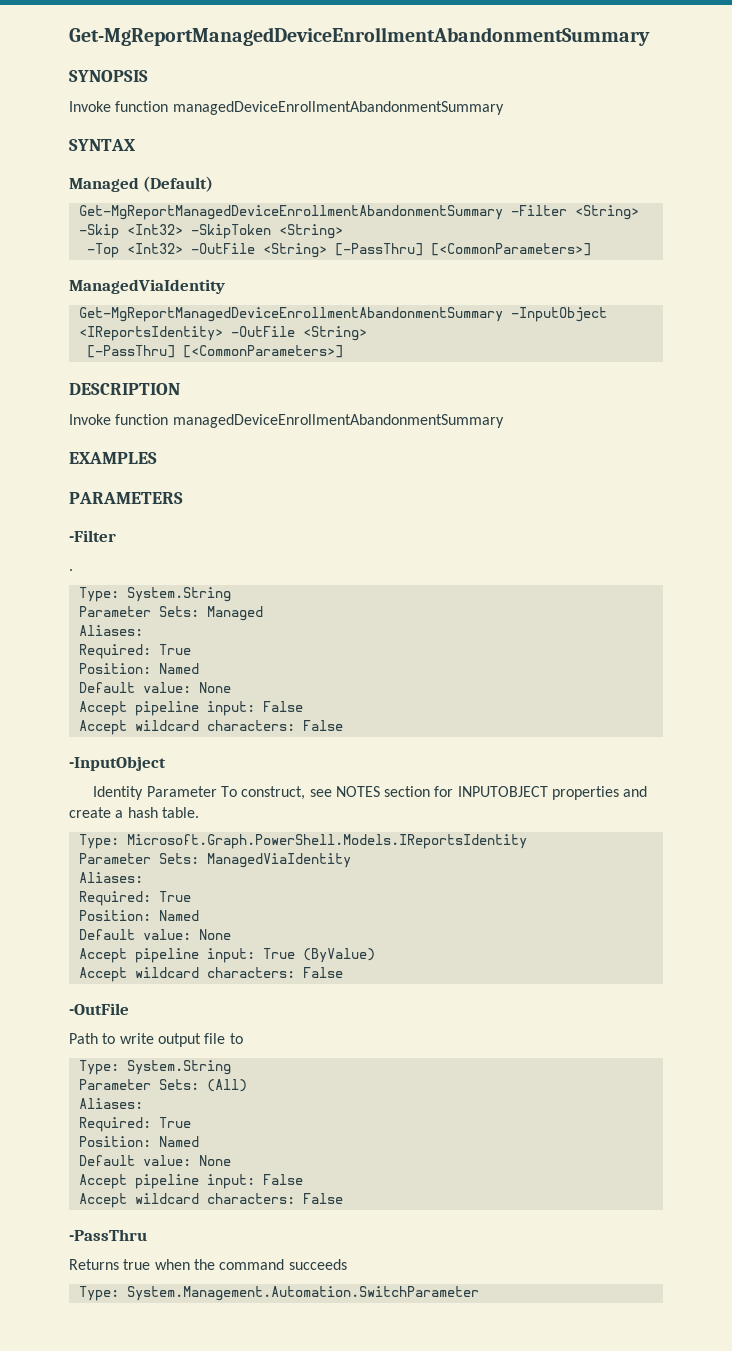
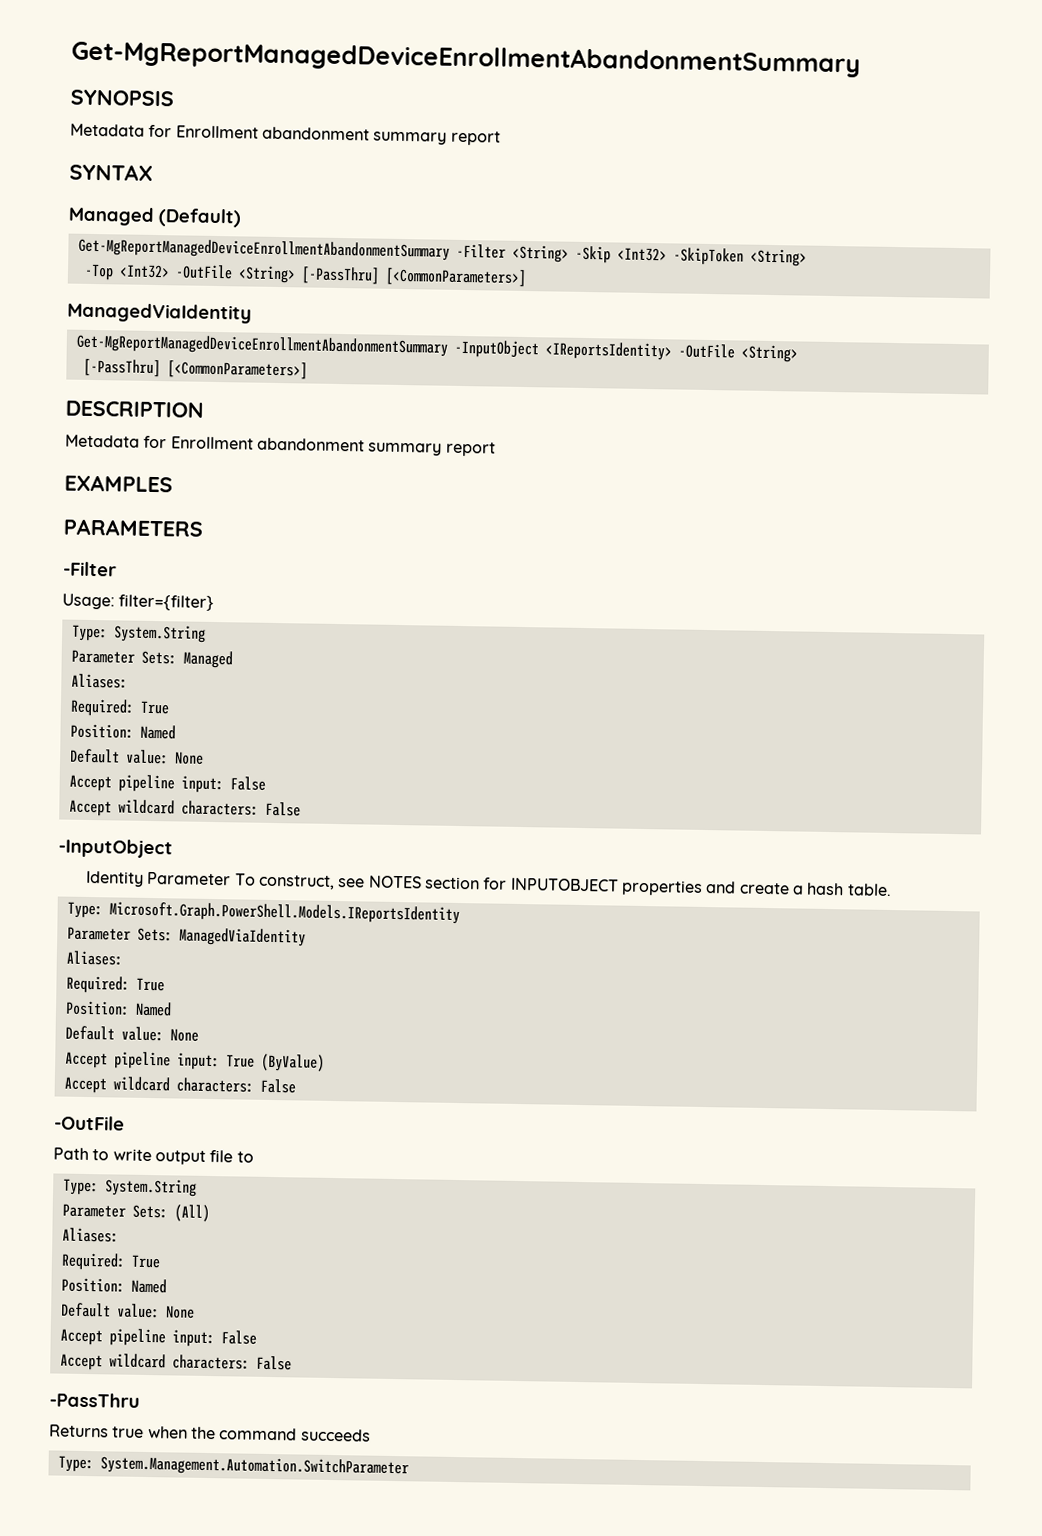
  SYNOPSIS
- Invoke function managedDeviceEnrollmentAbandonmentSummary
+ Metadata for Enrollment abandonment summary report
  DESCRIPTION
- Invoke function managedDeviceEnrollmentAbandonmentSummary
+ Metadata for Enrollment abandonment summary report
- .
+ Usage: filter={filter}

